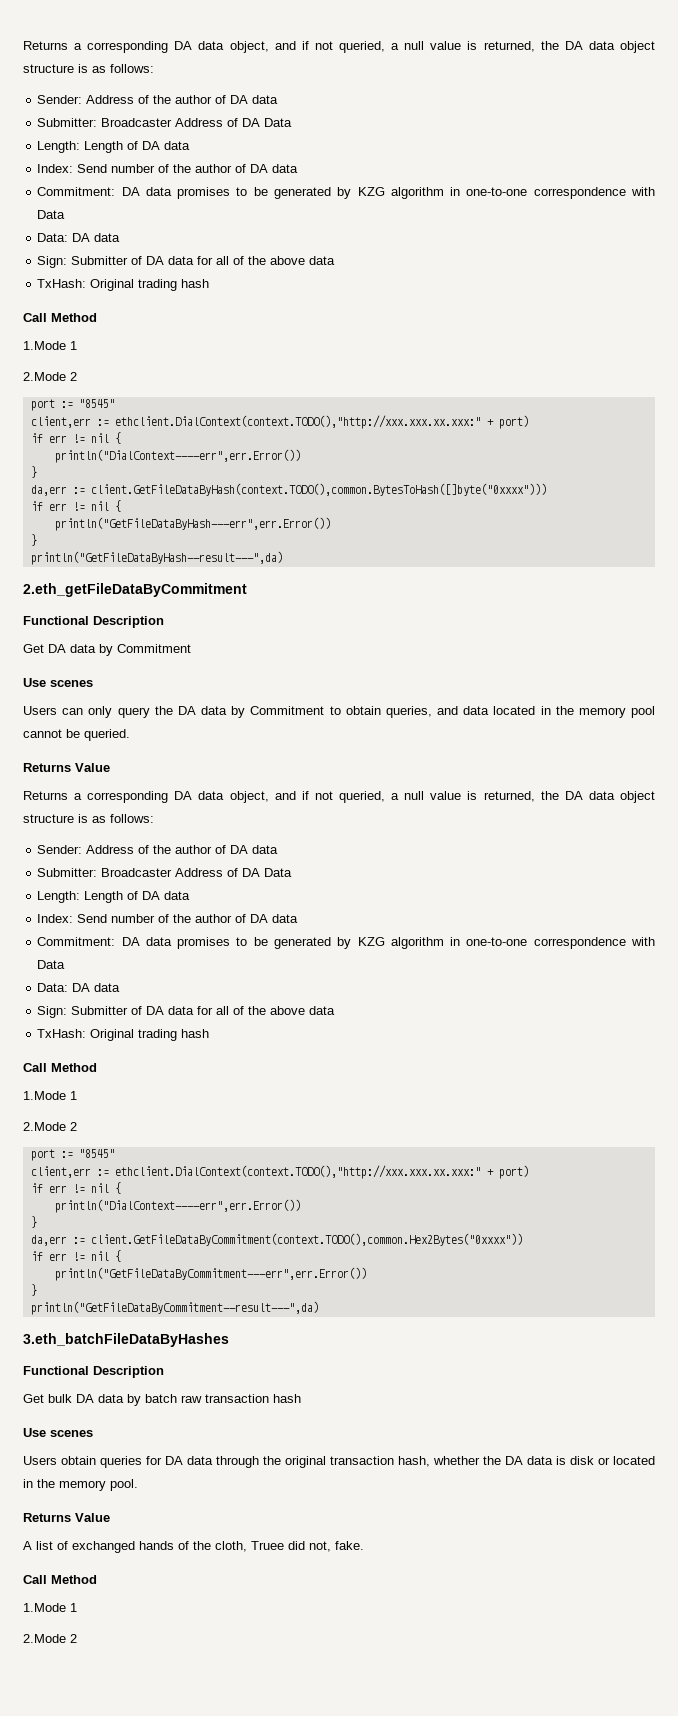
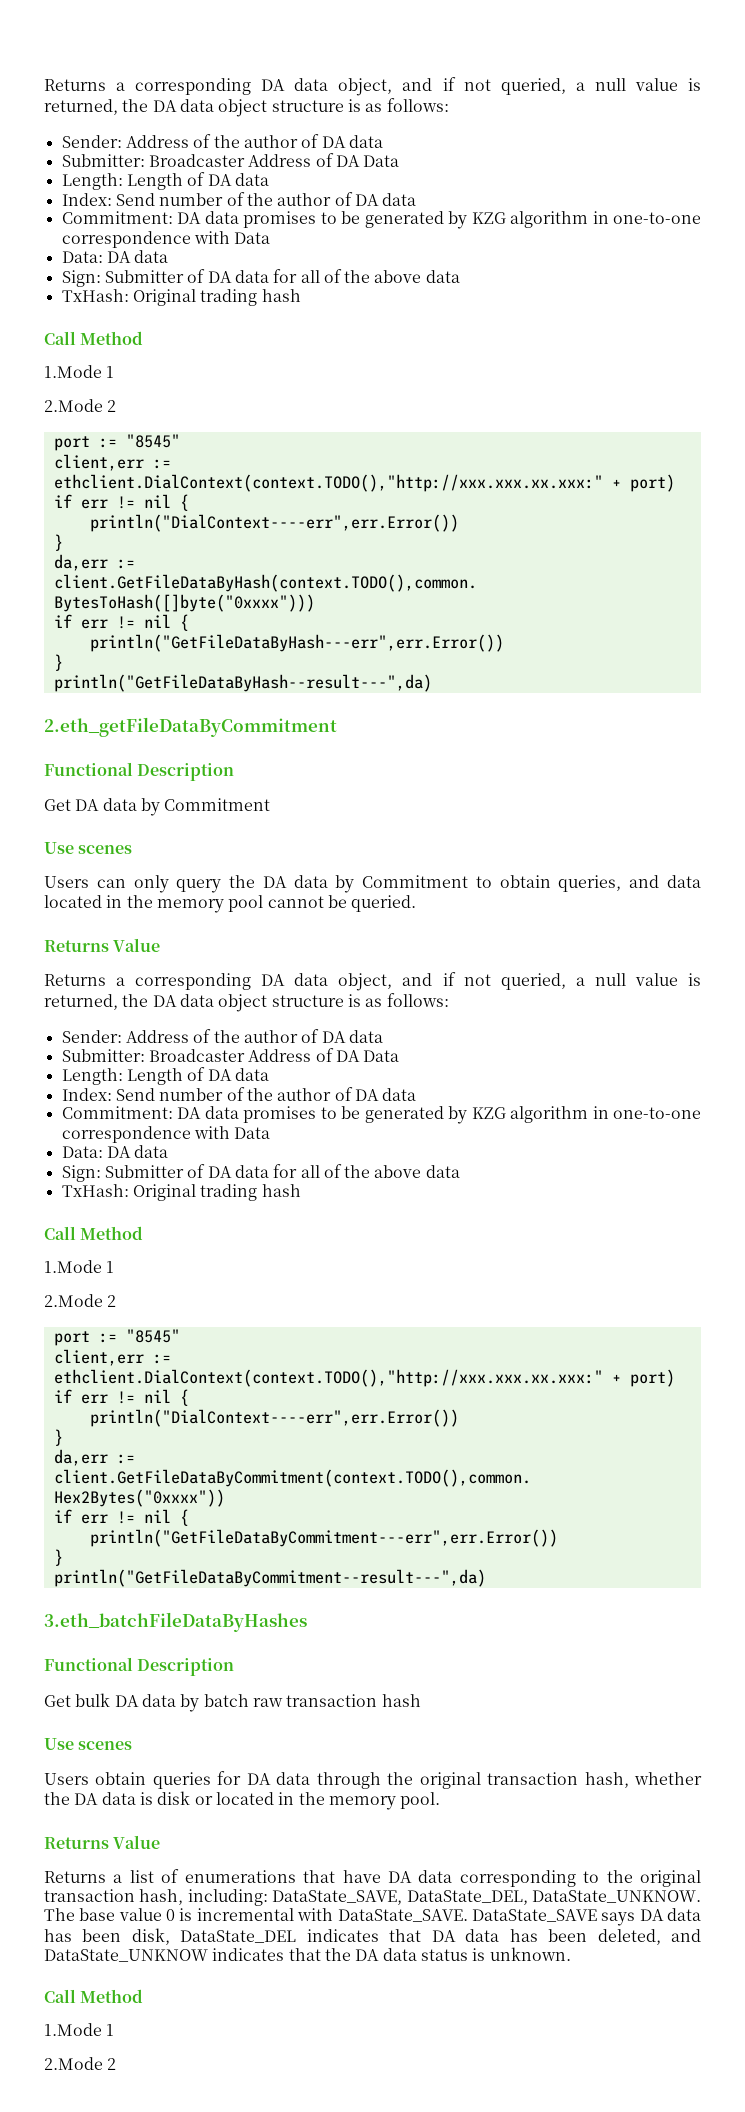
- A list of exchanged hands of the cloth, Truee did not, fake.
+ Returns a list of enumerations that have DA data corresponding to the original transaction hash, including: DataState_SAVE, DataState_DEL, DataState_UNKNOW. The base value 0 is incremental with DataState_SAVE. DataState_SAVE says DA data has been disk, DataState_DEL indicates that DA data has been deleted, and DataState_UNKNOW indicates that the DA data status is unknown.

